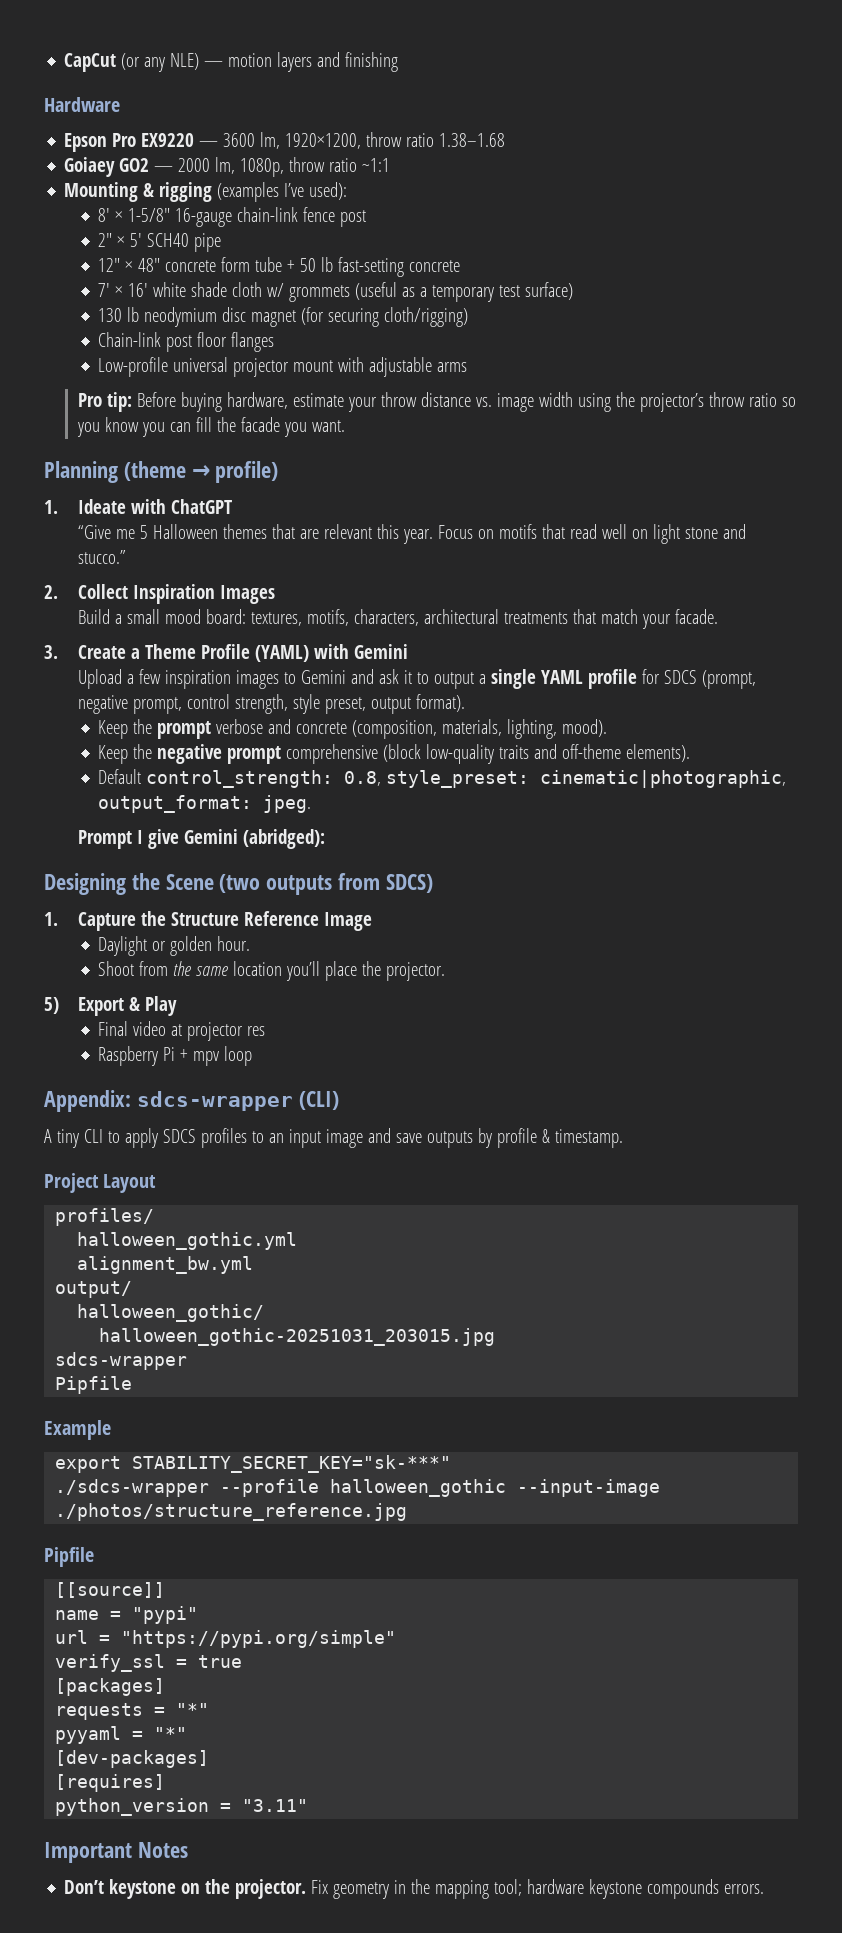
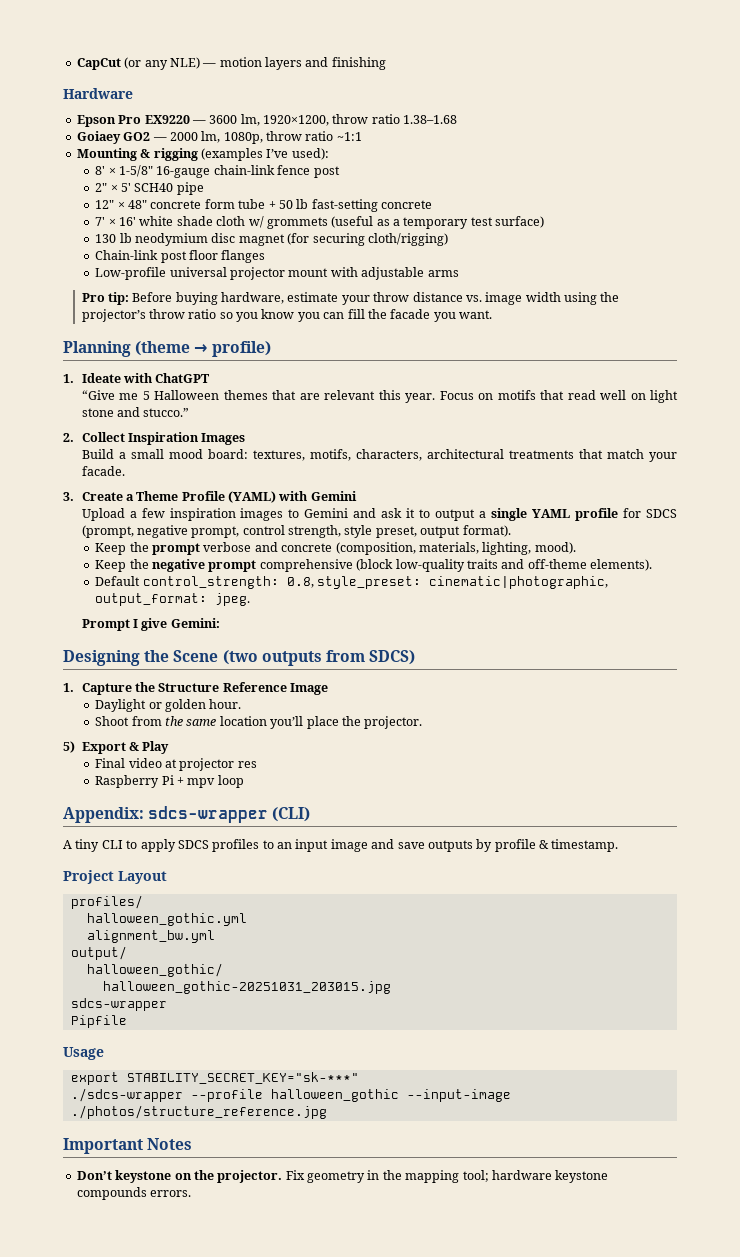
- Prompt I give Gemini (abridged):
+ Prompt I give Gemini:
- Example
+ Usage
  ./sdcs-wrapper --profile halloween_gothic --input-image ./photos/structure_reference.jpg
- Pipfile
- [[source]]
- name = "pypi"
- url = "https://pypi.org/simple"
- verify_ssl = true
- [packages]
- requests = "*"
- pyyaml = "*"
- [dev-packages]
- [requires]
- python_version = "3.11"

